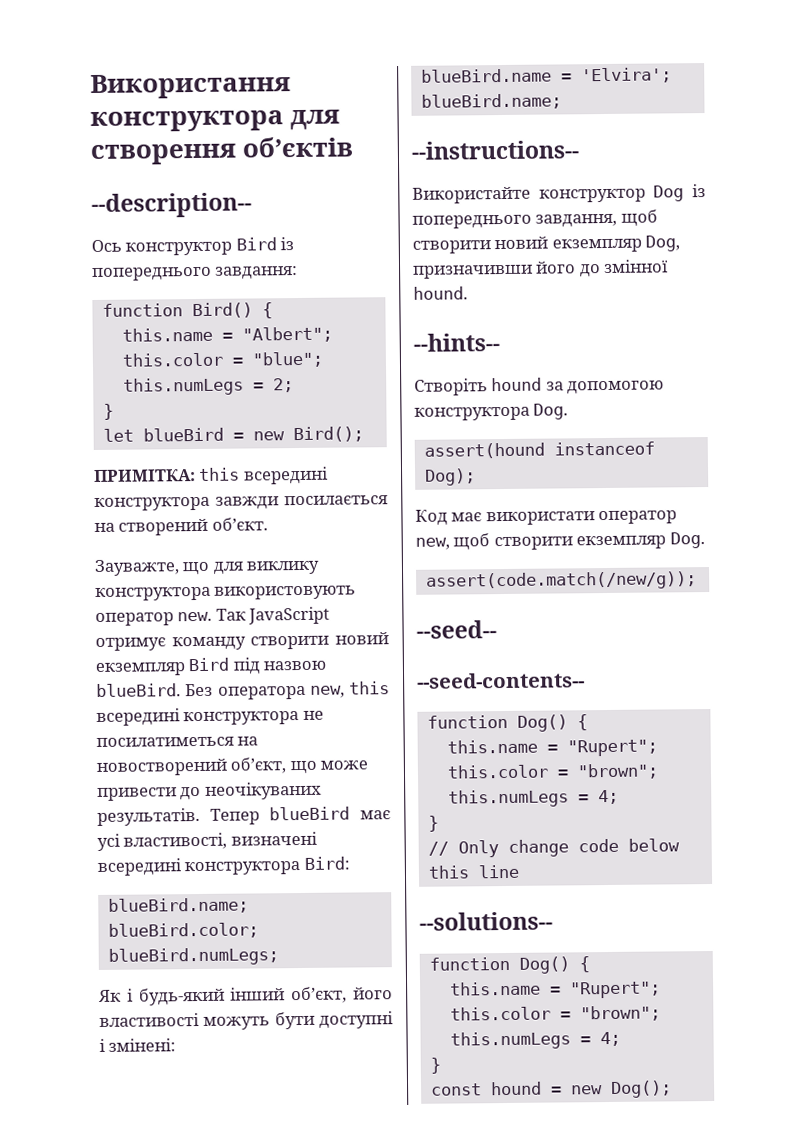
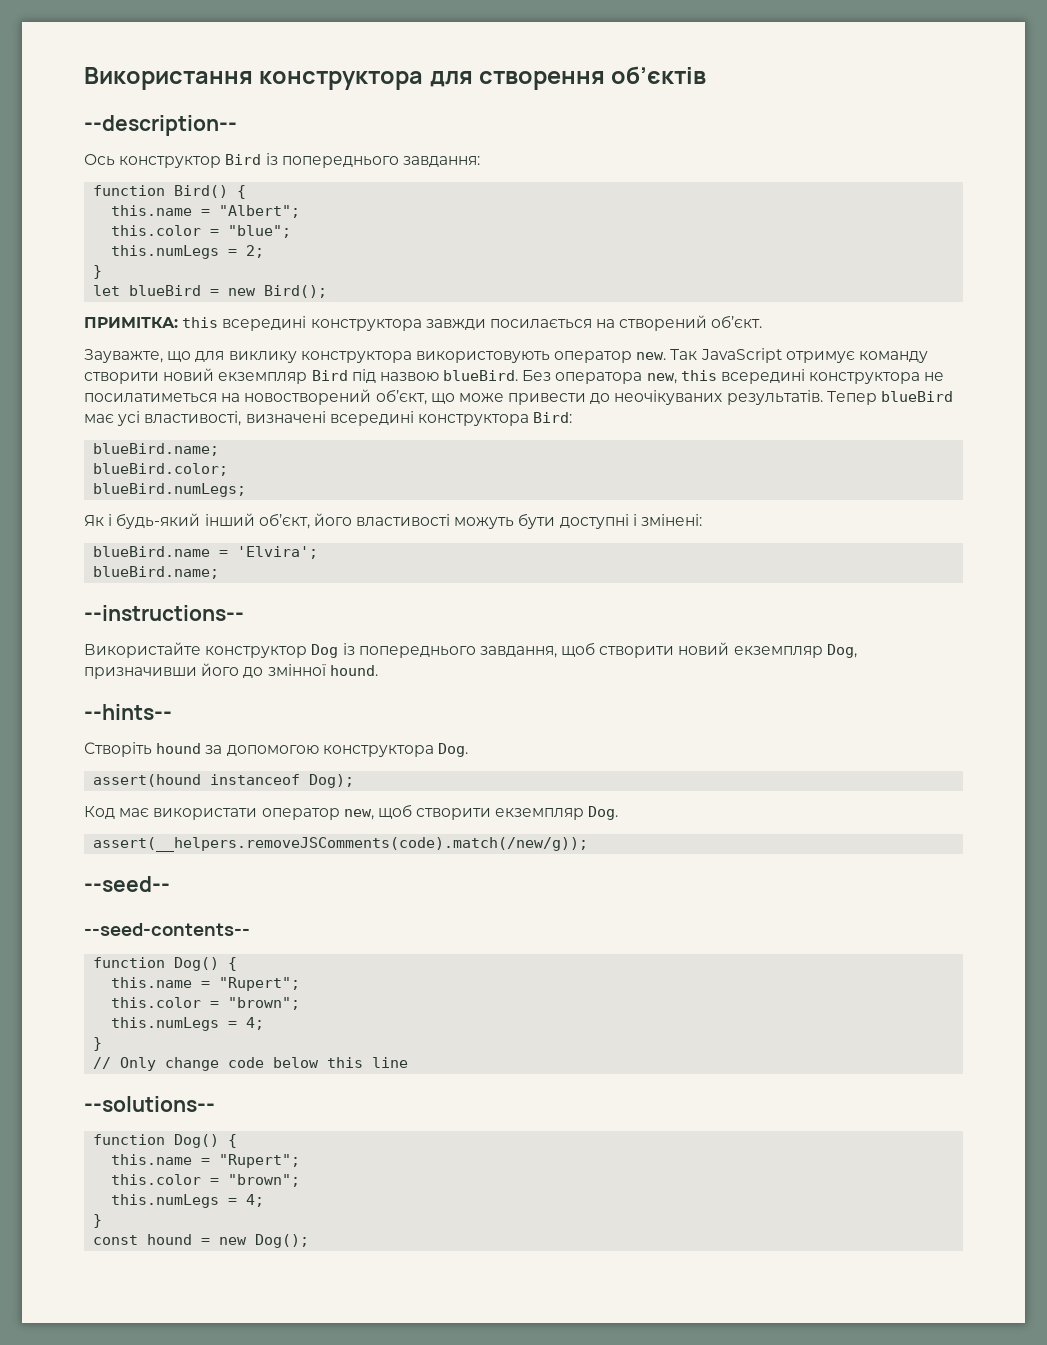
- assert(code.match(/new/g));
+ assert(__helpers.removeJSComments(code).match(/new/g));

